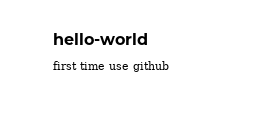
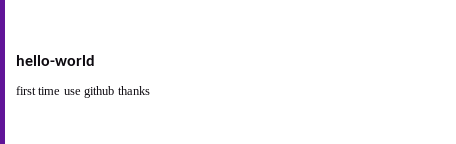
- first time use github
+ first time use github thanks

